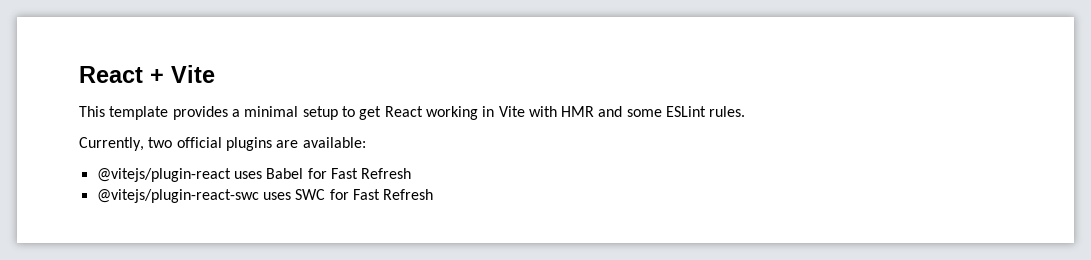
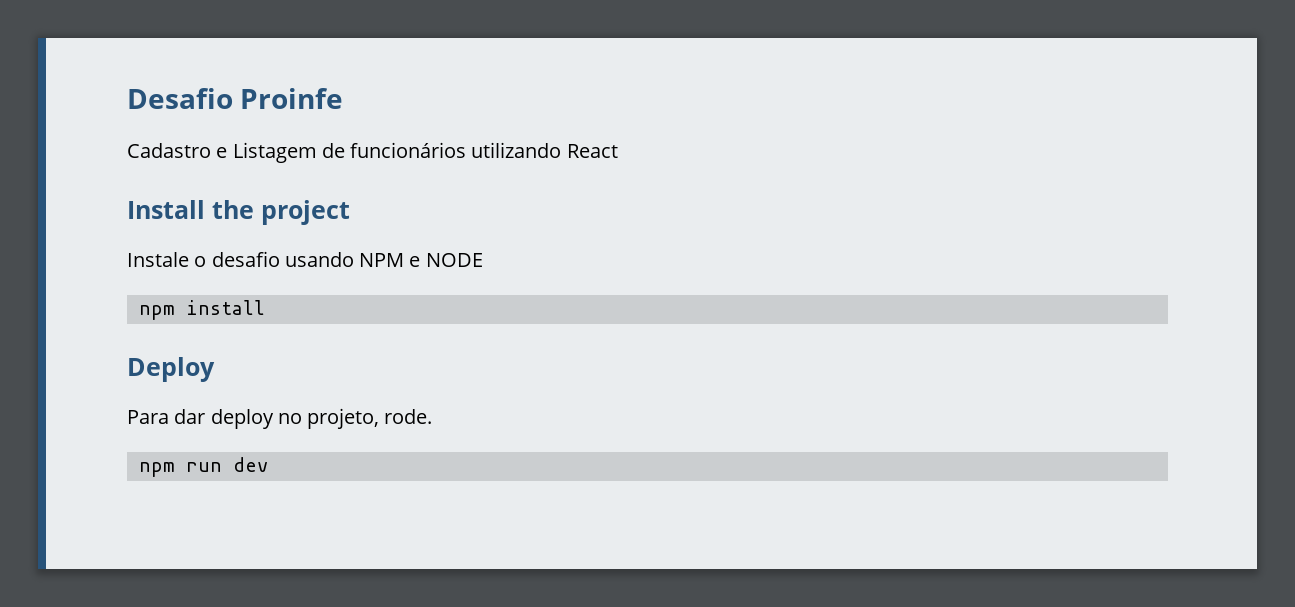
- React + Vite
- This template provides a minimal setup to get React working in Vite with HMR and some ESLint rules.
- Currently, two official plugins are available:
- @vitejs/plugin-react uses Babel for Fast Refresh
- @vitejs/plugin-react-swc uses SWC for Fast Refresh
+ Desafio Proinfe
+ Cadastro e Listagem de funcionários utilizando React
+ Install the project
+ Instale o desafio usando NPM e NODE
+ npm install
+ Deploy
+ Para dar deploy no projeto, rode.
+ npm run dev

